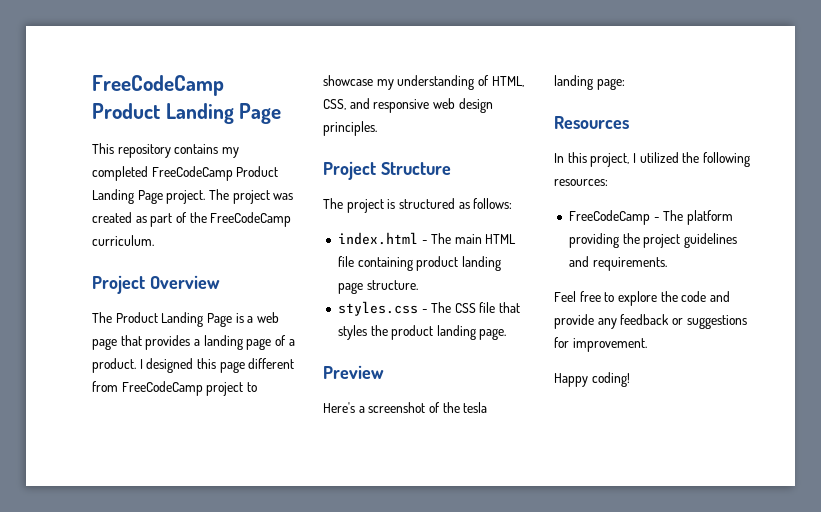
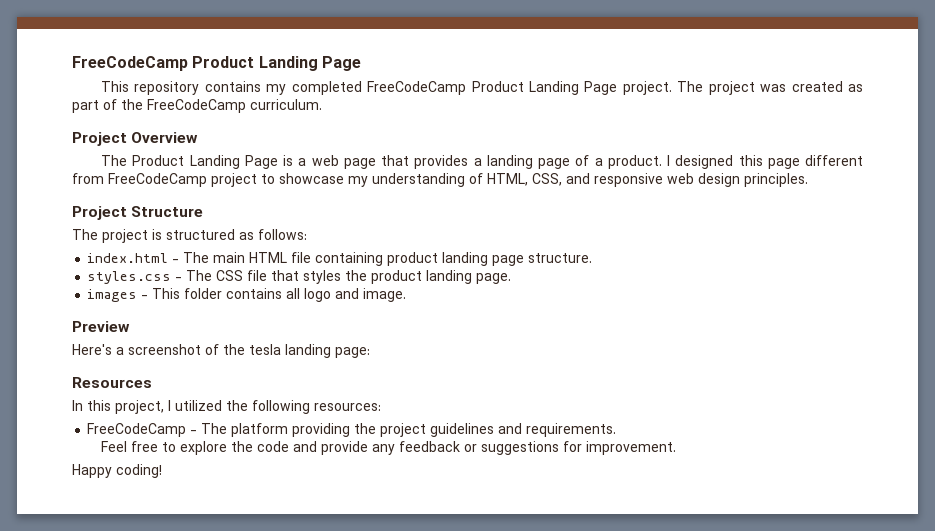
+ images - This folder contains all logo and image.

